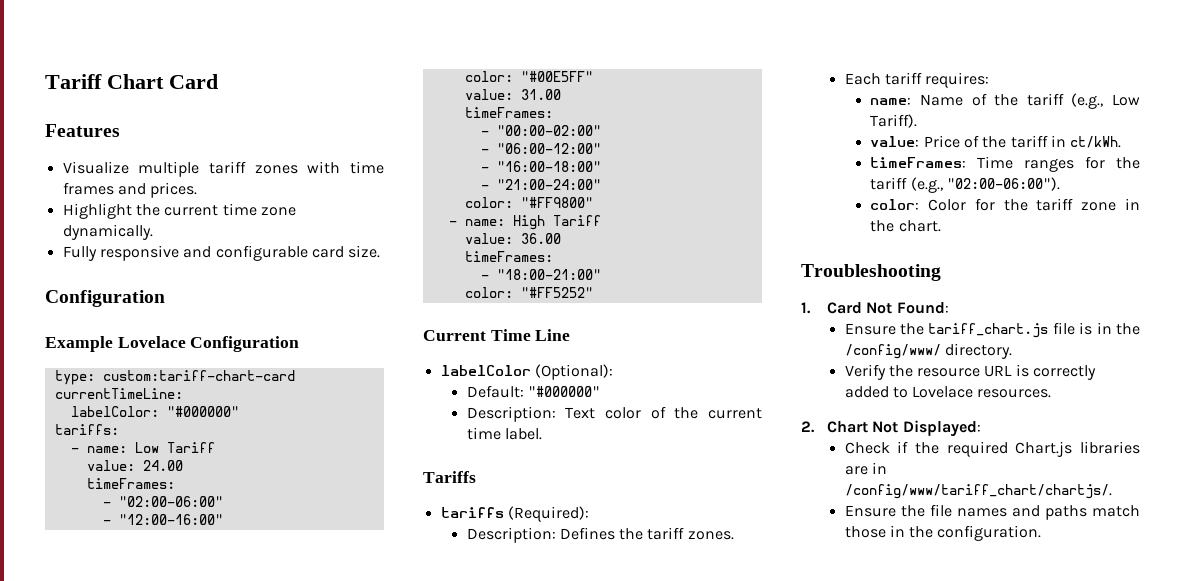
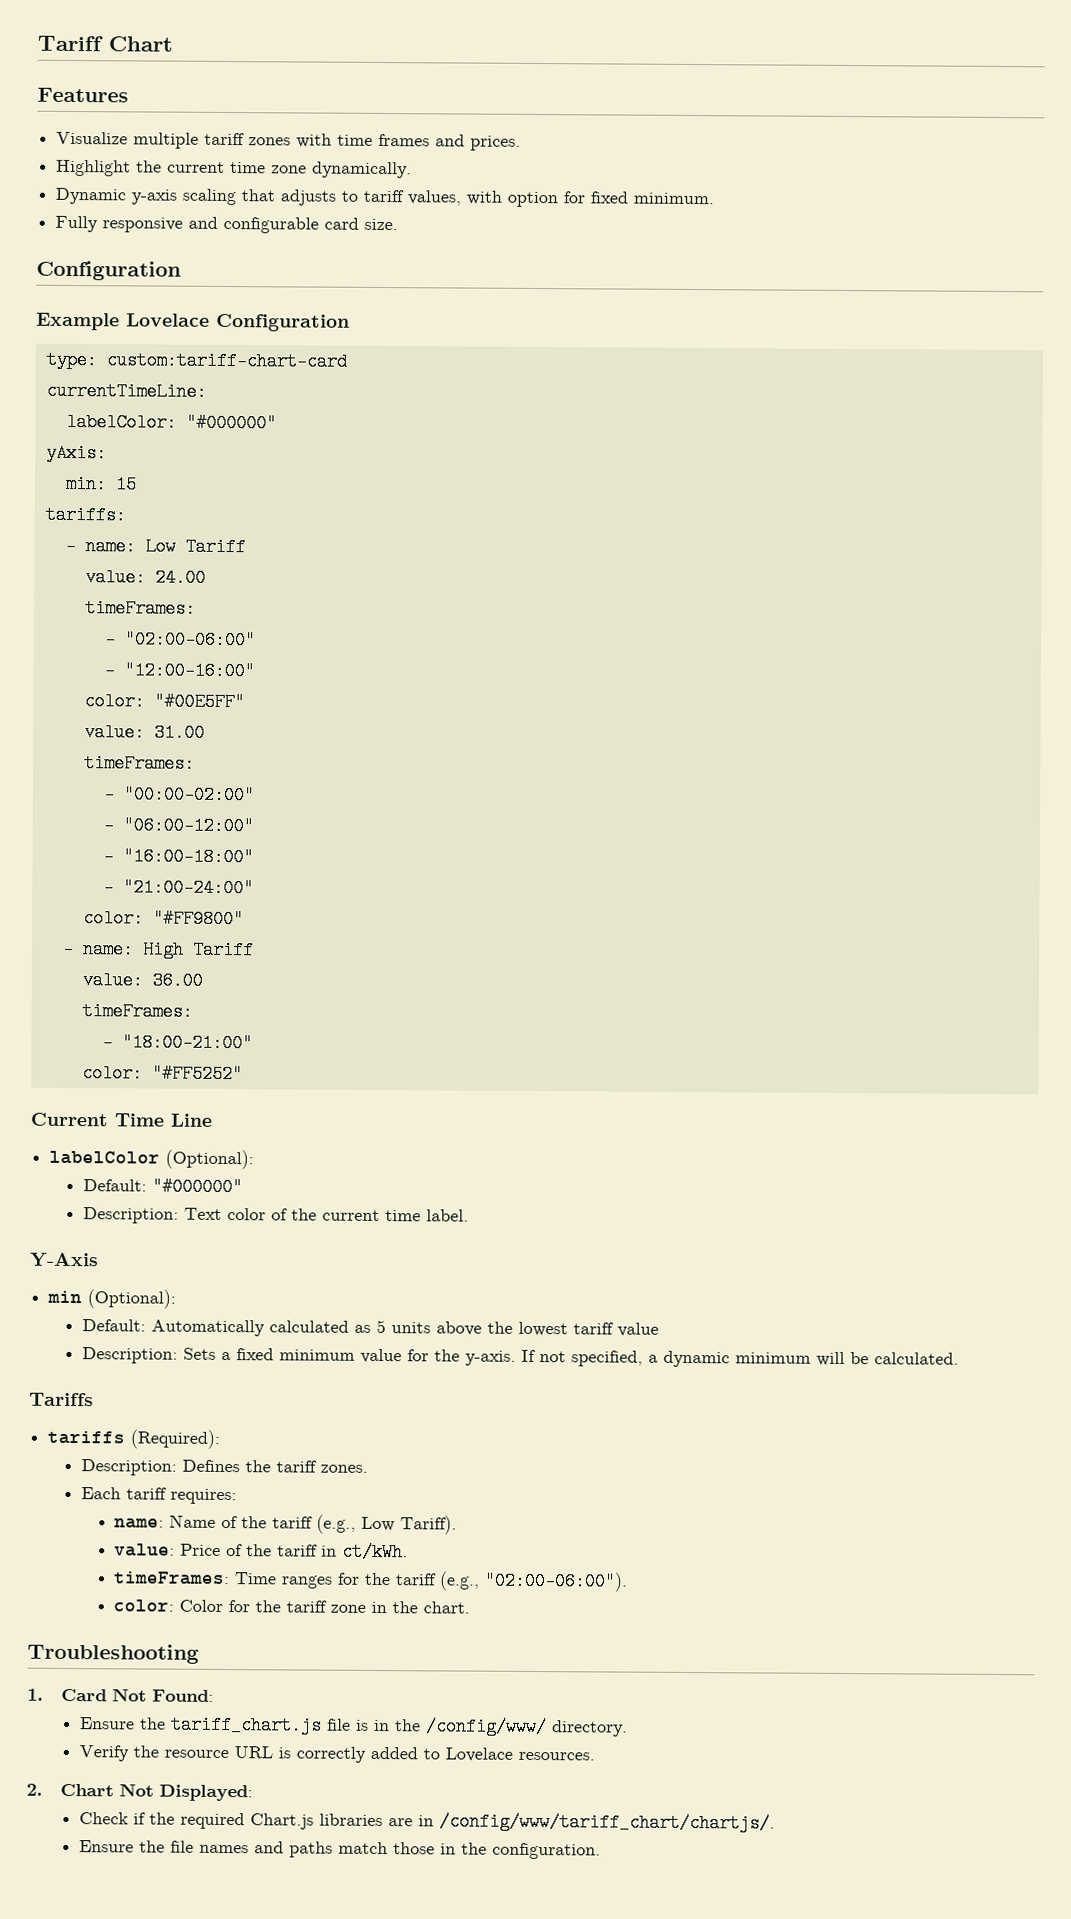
- Tariff Chart Card
+ Tariff Chart
+ Dynamic y-axis scaling that adjusts to tariff values, with option for fixed minimum.
+ yAxis:
+ min: 15
+ Y-Axis
+ min (Optional):
+ Default: Automatically calculated as 5 units above the lowest tariff value
+ Description: Sets a fixed minimum value for the y-axis. If not specified, a dynamic minimum will be calculated.

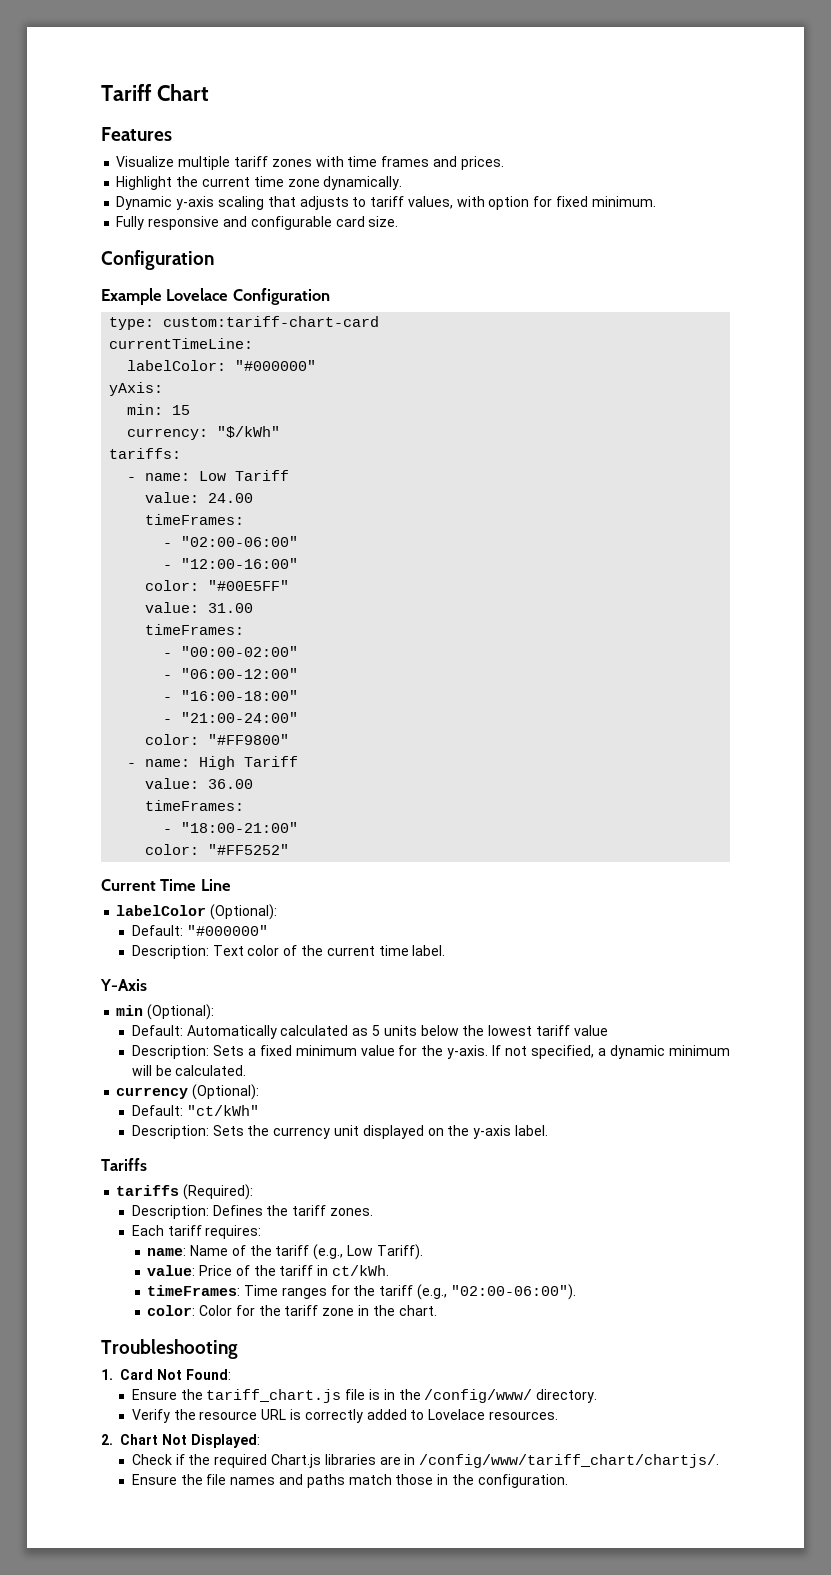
+ currency: "$/kWh"
- Default: Automatically calculated as 5 units above the lowest tariff value
+ Default: Automatically calculated as 5 units below the lowest tariff value
+ currency (Optional):
+ Default: "ct/kWh"
+ Description: Sets the currency unit displayed on the y-axis label.

